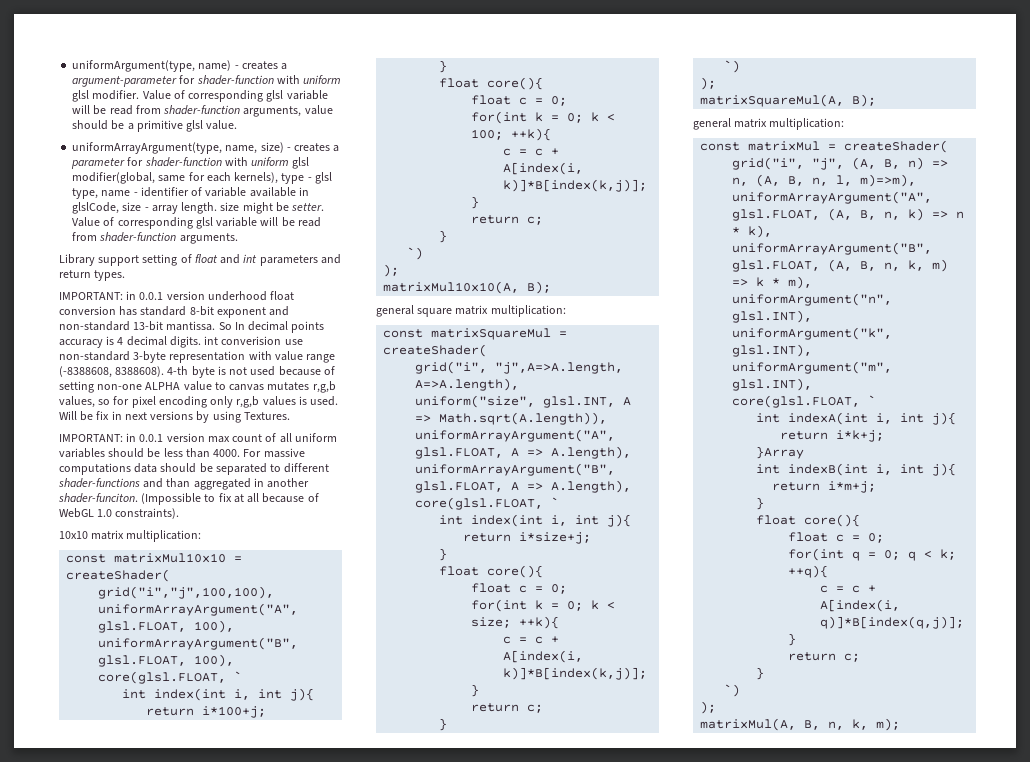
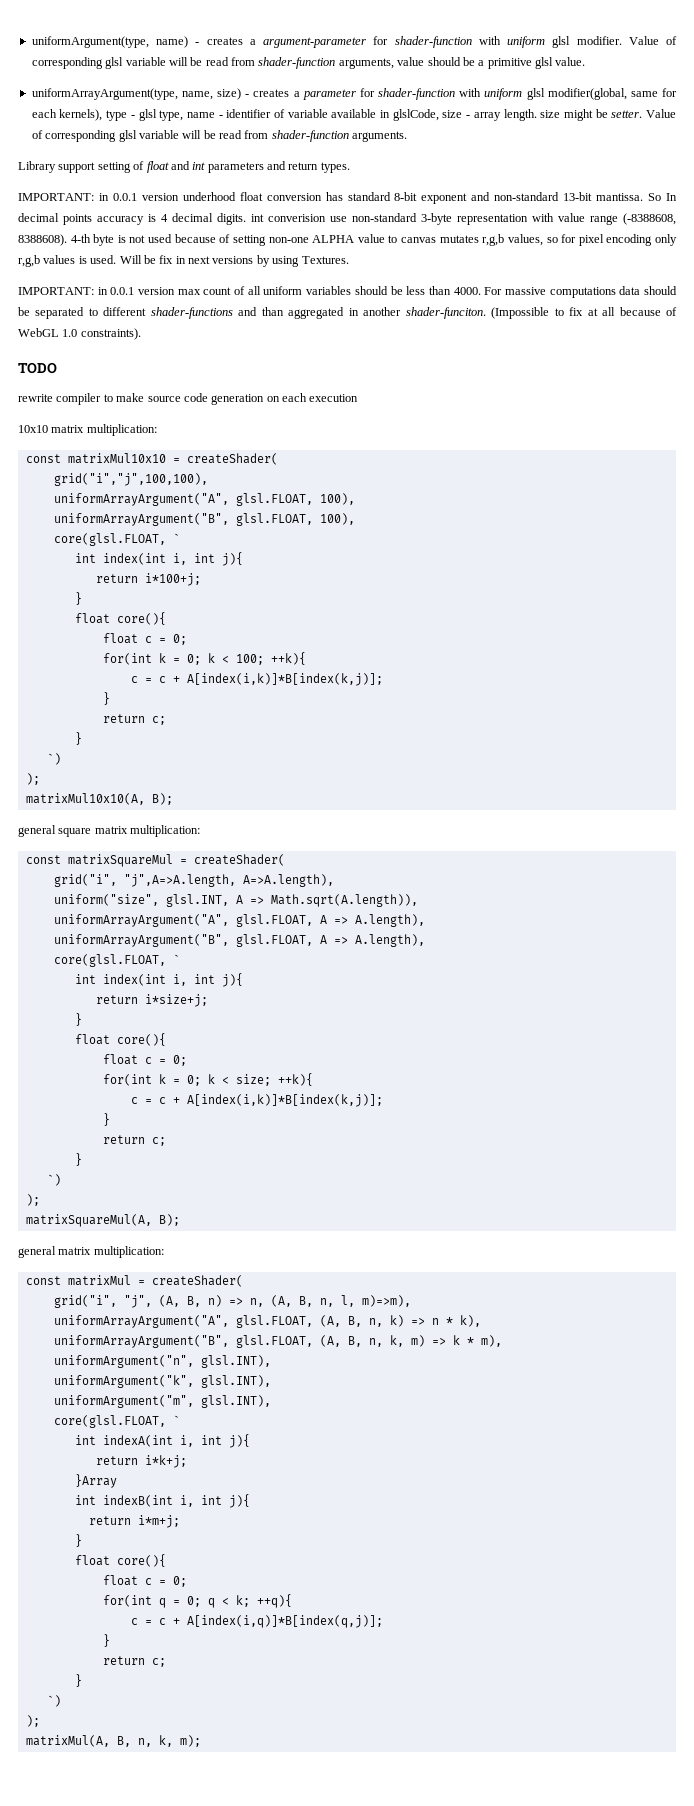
+ TODO
+ rewrite compiler to make source code generation on each execution

